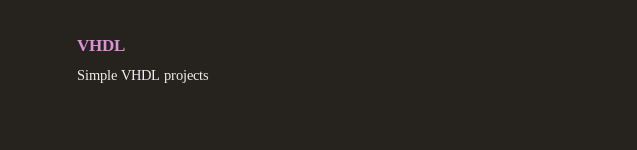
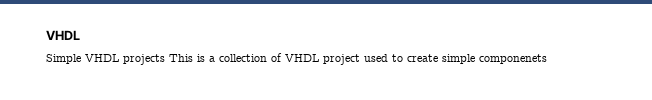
- Simple VHDL projects
+ Simple VHDL projects This is a collection of VHDL project used to create simple componenets

